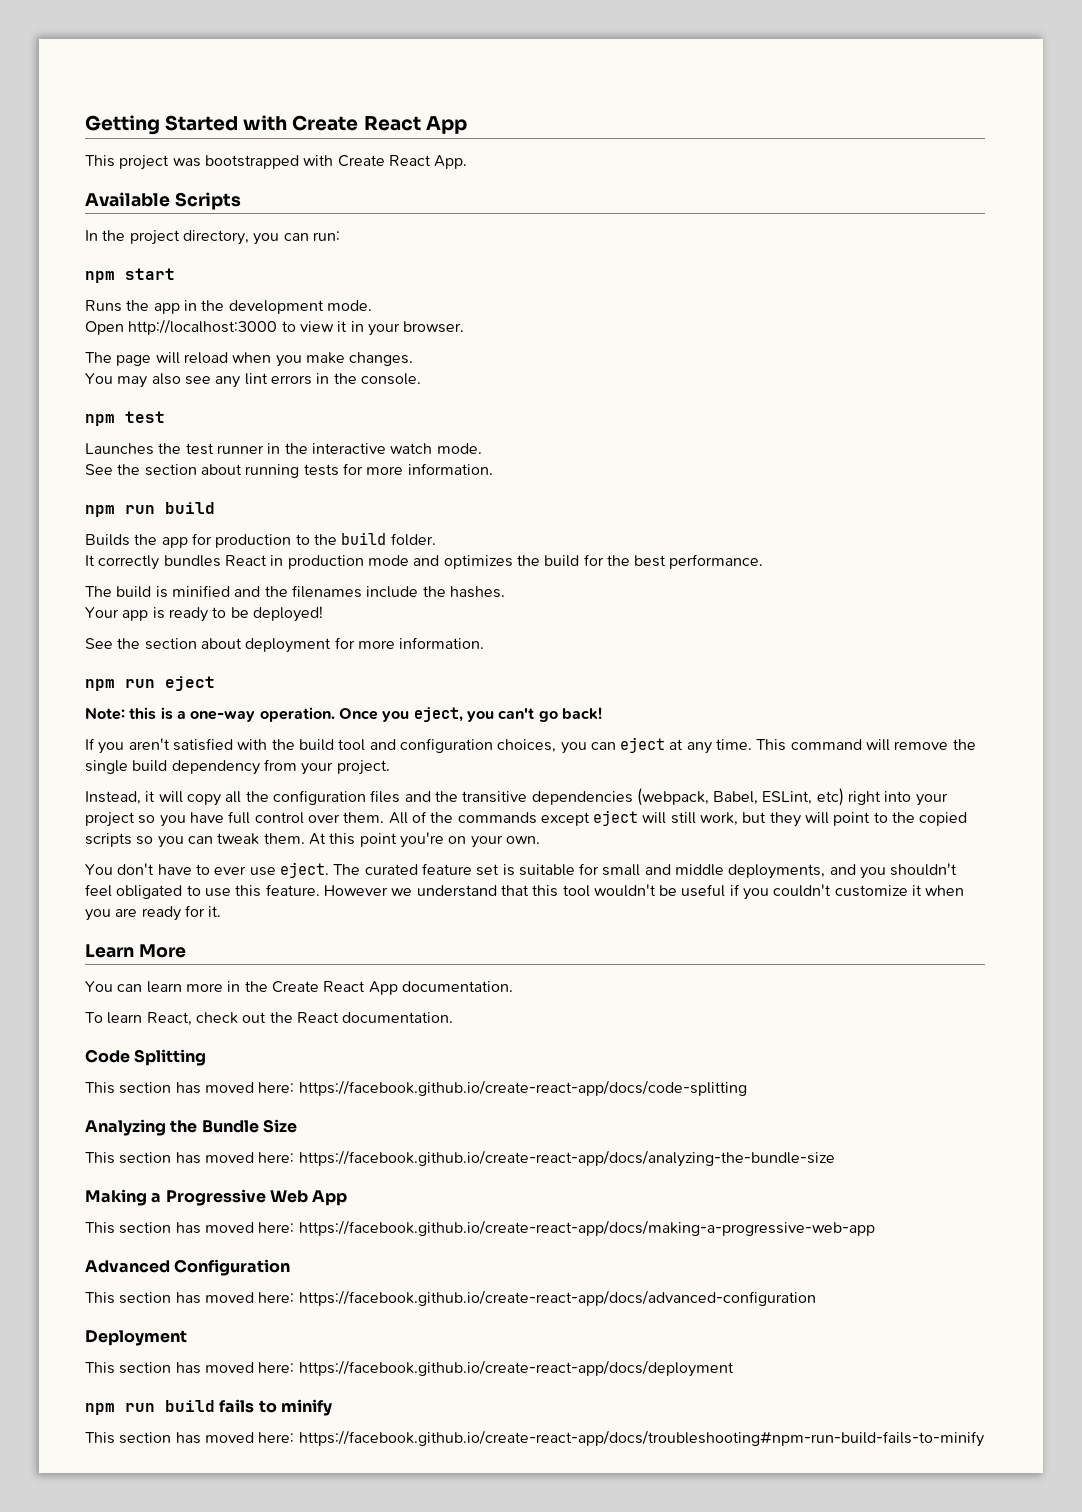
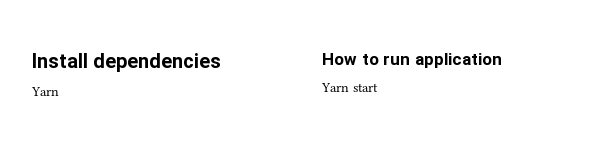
- Getting Started with Create React App
- This project was bootstrapped with Create React App.
- Available Scripts
- In the project directory, you can run:
- npm start
- Runs the app in the development mode.
- Open http://localhost:3000 to view it in your browser.
- The page will reload when you make changes.
- You may also see any lint errors in the console.
- npm test
- Launches the test runner in the interactive watch mode.
- See the section about running tests for more information.
- npm run build
- Builds the app for production to the build folder.
- It correctly bundles React in production mode and optimizes the build for the best performance.
- The build is minified and the filenames include the hashes.
- Your app is ready to be deployed!
- See the section about deployment for more information.
- npm run eject
- Note: this is a one-way operation. Once you eject, you can't go back!
- If you aren't satisfied with the build tool and configuration choices, you can eject at any time. This command will remove the single build dependency from your project.
- Instead, it will copy all the configuration files and the transitive dependencies (webpack, Babel, ESLint, etc) right into your project so you have full control over them. All of the commands except eject will still work, but they will point to the copied scripts so you can tweak them. At this point you're on your own.
- You don't have to ever use eject. The curated feature set is suitable for small and middle deployments, and you shouldn't feel obligated to use this feature. However we understand that this tool wouldn't be useful if you couldn't customize it when you are ready for it.
- Learn More
- You can learn more in the Create React App documentation.
- To learn React, check out the React documentation.
- Code Splitting
- This section has moved here: https://facebook.github.io/create-react-app/docs/code-splitting
- Analyzing the Bundle Size
- This section has moved here: https://facebook.github.io/create-react-app/docs/analyzing-the-bundle-size
- Making a Progressive Web App
- This section has moved here: https://facebook.github.io/create-react-app/docs/making-a-progressive-web-app
- Advanced Configuration
- This section has moved here: https://facebook.github.io/create-react-app/docs/advanced-configuration
- Deployment
- This section has moved here: https://facebook.github.io/create-react-app/docs/deployment
- npm run build fails to minify
- This section has moved here: https://facebook.github.io/create-react-app/docs/troubleshooting#npm-run-build-fails-to-minify
+ Install dependencies
+ Yarn
+ How to run application
+ Yarn start

